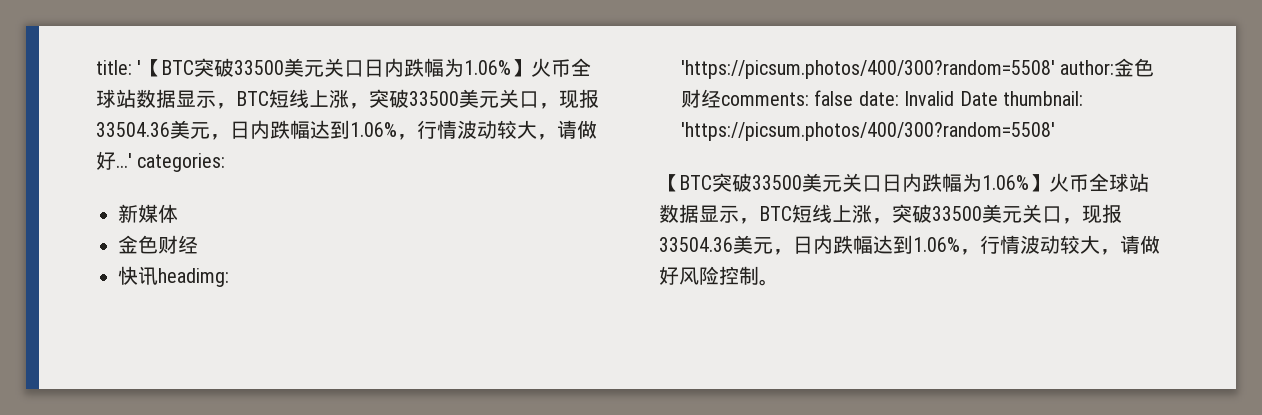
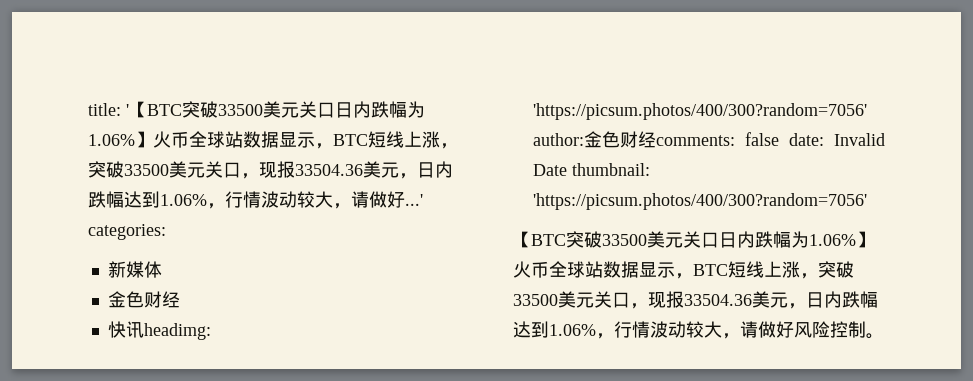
- 快讯headimg: 'https://picsum.photos/400/300?random=5508' author:金色财经comments: false date: Invalid Date thumbnail: 'https://picsum.photos/400/300?random=5508'
+ 快讯headimg: 'https://picsum.photos/400/300?random=7056' author:金色财经comments: false date: Invalid Date thumbnail: 'https://picsum.photos/400/300?random=7056'

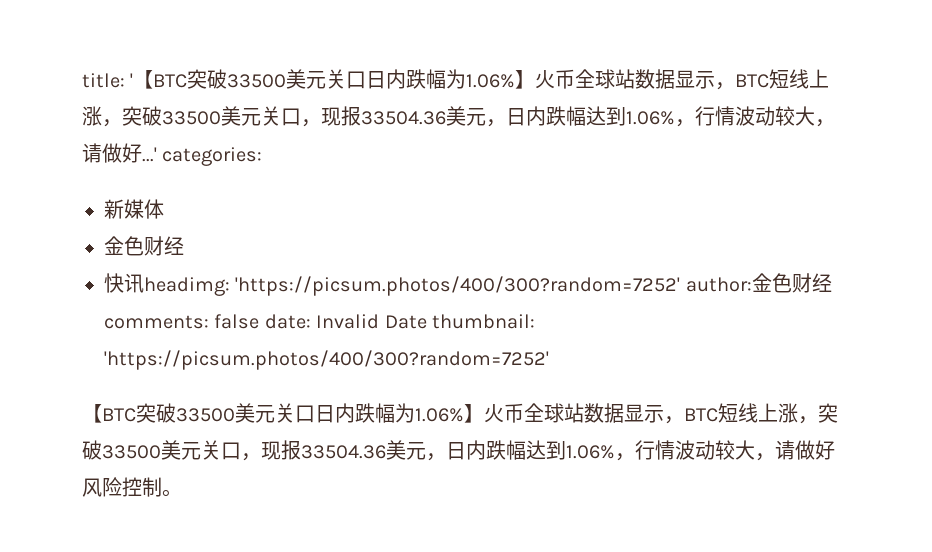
- 快讯headimg: 'https://picsum.photos/400/300?random=7056' author:金色财经comments: false date: Invalid Date thumbnail: 'https://picsum.photos/400/300?random=7056'
+ 快讯headimg: 'https://picsum.photos/400/300?random=7252' author:金色财经comments: false date: Invalid Date thumbnail: 'https://picsum.photos/400/300?random=7252'

